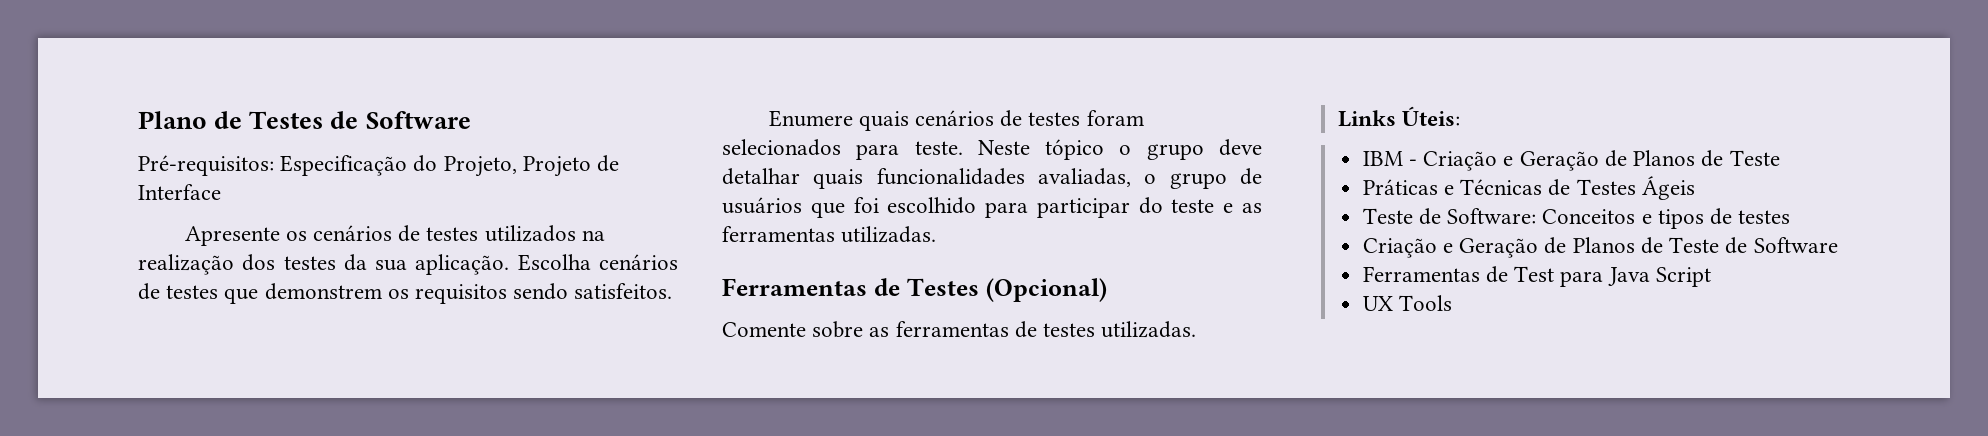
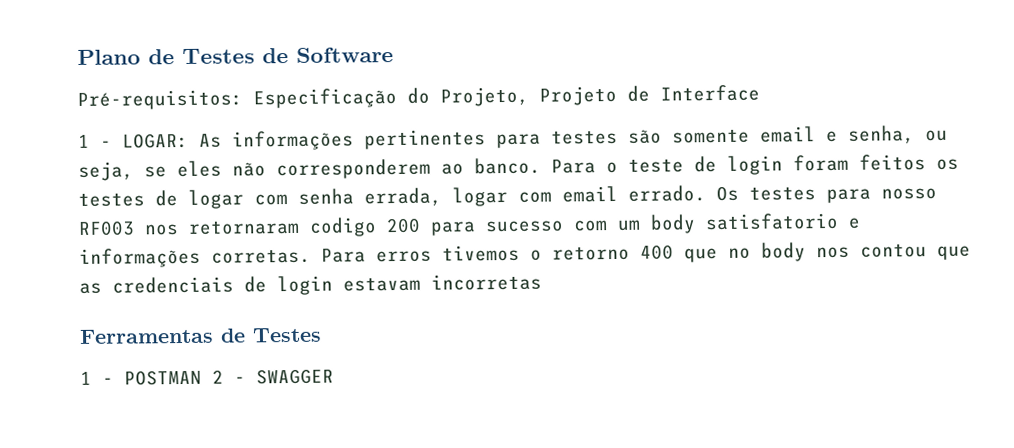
- Apresente os cenários de testes utilizados na realização dos testes da sua aplicação. Escolha cenários de testes que demonstrem os requisitos sendo satisfeitos.
- Enumere quais cenários de testes foram selecionados para teste. Neste tópico o grupo deve detalhar quais funcionalidades avaliadas, o grupo de usuários que foi escolhido para participar do teste e as ferramentas utilizadas.
- Ferramentas de Testes (Opcional)
- Comente sobre as ferramentas de testes utilizadas.
- Links Úteis:
- IBM - Criação e Geração de Planos de Teste
- Práticas e Técnicas de Testes Ágeis
- Teste de Software: Conceitos e tipos de testes
- Criação e Geração de Planos de Teste de Software
- Ferramentas de Test para Java Script
- UX Tools
+ 1 - LOGAR: As informações pertinentes para testes são somente email e senha, ou seja, se eles não corresponderem ao banco. Para o teste de login foram feitos os testes de logar com senha errada, logar com email errado. Os testes para nosso RF003 nos retornaram codigo 200 para sucesso com um body satisfatorio e informações corretas. Para erros tivemos o retorno 400 que no body nos contou que as credenciais de login estavam incorretas
+ Ferramentas de Testes
+ 1 - POSTMAN 2 - SWAGGER

